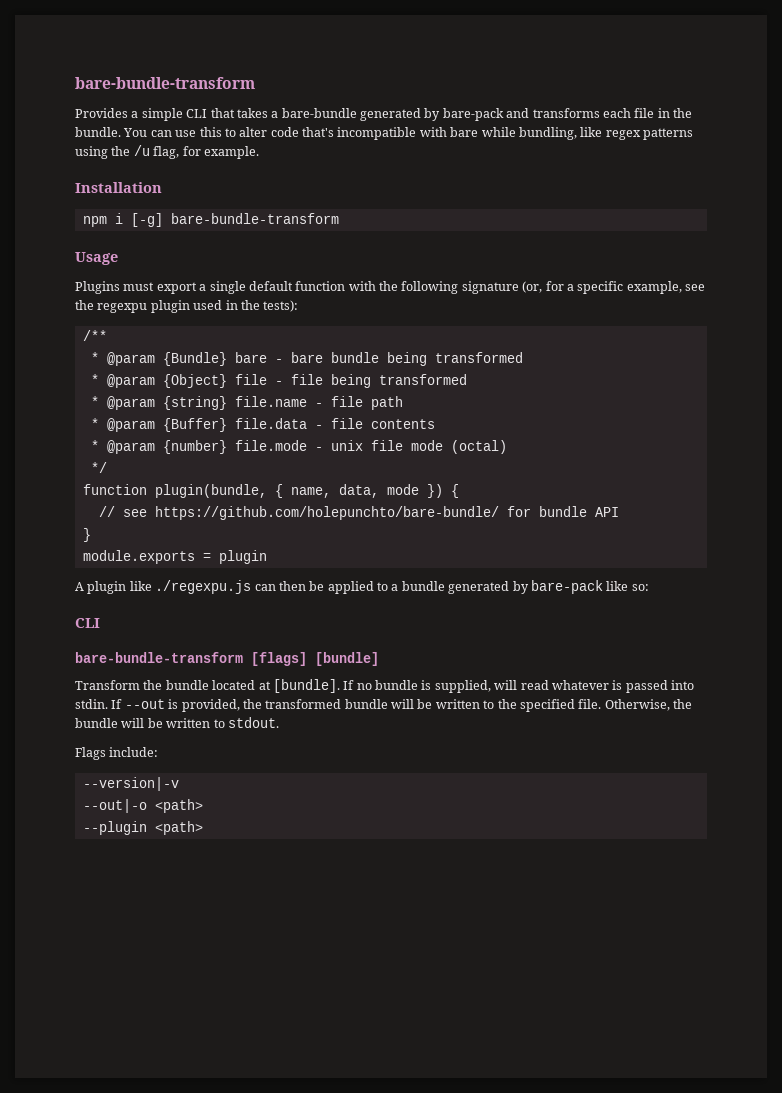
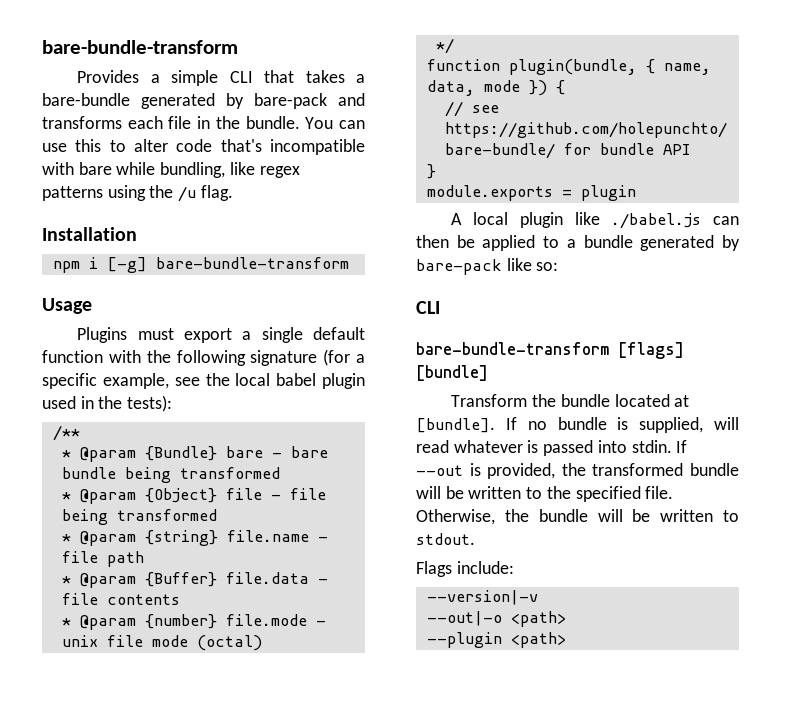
- You can use this to alter code that's incompatible with bare while bundling, like regex patterns using the /u flag, for example.
+ You can use this to alter code that's incompatible with bare while bundling, like regex patterns using the /u flag.
- Plugins must export a single default function with the following signature (or, for a specific example, see the regexpu plugin used in the tests):
+ Plugins must export a single default function with the following signature (for a specific example, see the local babel plugin used in the tests):
- A plugin like ./regexpu.js can then be applied to a bundle generated by bare-pack like so:
+ A local plugin like ./babel.js can then be applied to a bundle generated by bare-pack like so:

